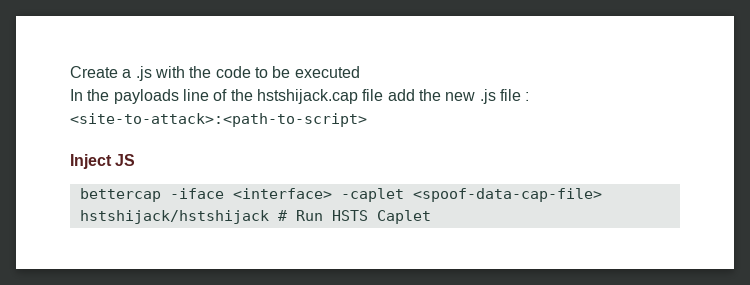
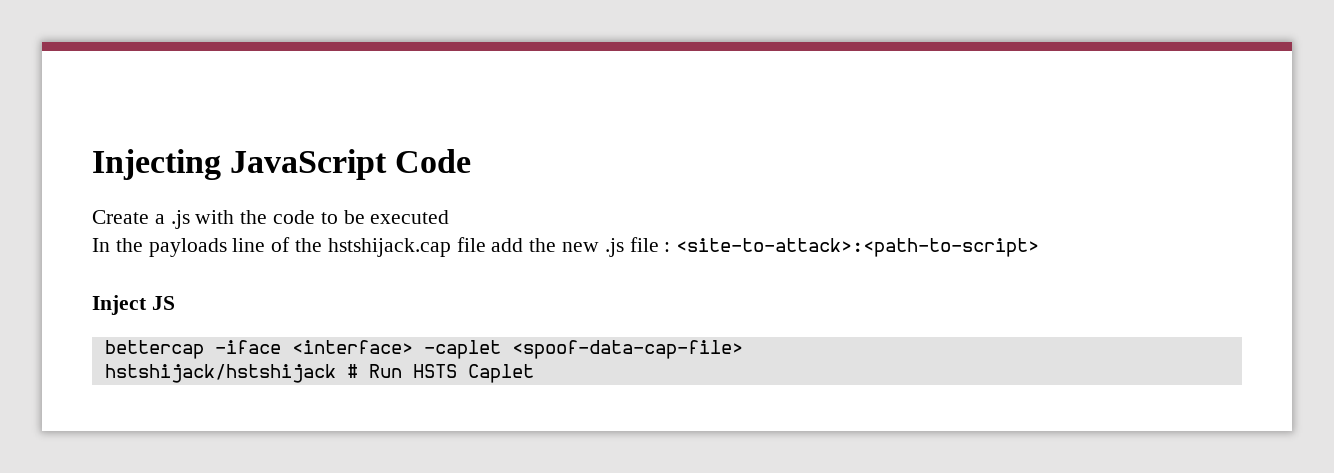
+ Injecting JavaScript Code

